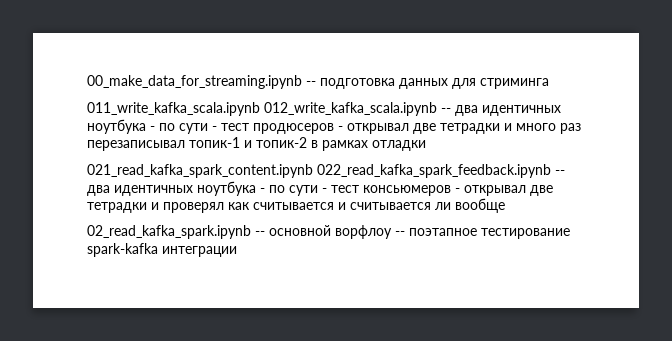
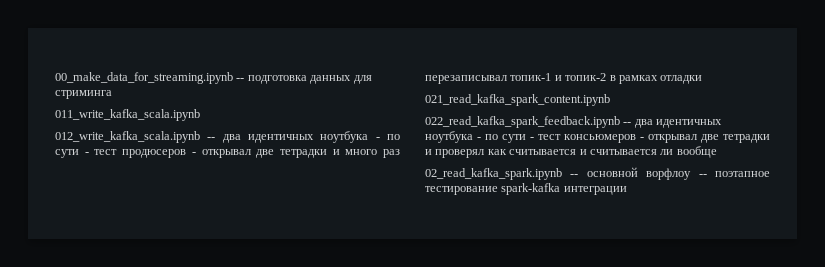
- 011_write_kafka_scala.ipynb 012_write_kafka_scala.ipynb -- два идентичных ноутбука - по сути - тест продюсеров - открывал две тетрадки и много раз перезаписывал топик-1 и топик-2 в рамках отладки
+ 011_write_kafka_scala.ipynb
+ 012_write_kafka_scala.ipynb -- два идентичных ноутбука - по сути - тест продюсеров - открывал две тетрадки и много раз перезаписывал топик-1 и топик-2 в рамках отладки
- 021_read_kafka_spark_content.ipynb 022_read_kafka_spark_feedback.ipynb -- два идентичных ноутбука - по сути - тест консьюмеров - открывал две тетрадки и проверял как считывается и считывается ли вообще
+ 021_read_kafka_spark_content.ipynb
+ 022_read_kafka_spark_feedback.ipynb -- два идентичных ноутбука - по сути - тест консьюмеров - открывал две тетрадки и проверял как считывается и считывается ли вообще

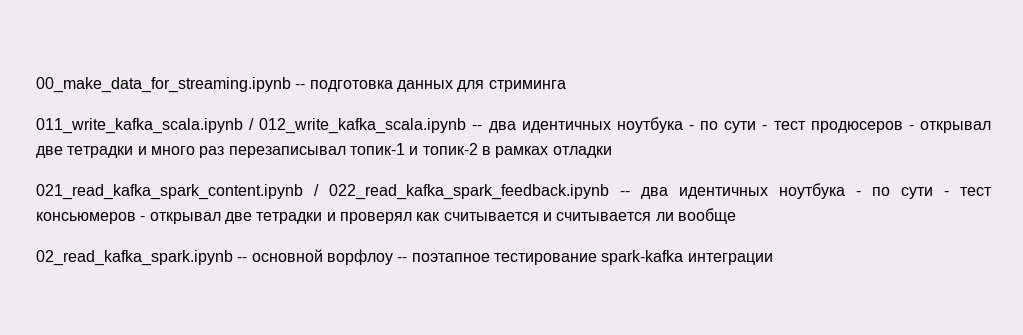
- 011_write_kafka_scala.ipynb
- 012_write_kafka_scala.ipynb -- два идентичных ноутбука - по сути - тест продюсеров - открывал две тетрадки и много раз перезаписывал топик-1 и топик-2 в рамках отладки
+ 011_write_kafka_scala.ipynb / 012_write_kafka_scala.ipynb -- два идентичных ноутбука - по сути - тест продюсеров - открывал две тетрадки и много раз перезаписывал топик-1 и топик-2 в рамках отладки
- 021_read_kafka_spark_content.ipynb
- 022_read_kafka_spark_feedback.ipynb -- два идентичных ноутбука - по сути - тест консьюмеров - открывал две тетрадки и проверял как считывается и считывается ли вообще
+ 021_read_kafka_spark_content.ipynb / 022_read_kafka_spark_feedback.ipynb -- два идентичных ноутбука - по сути - тест консьюмеров - открывал две тетрадки и проверял как считывается и считывается ли вообще

